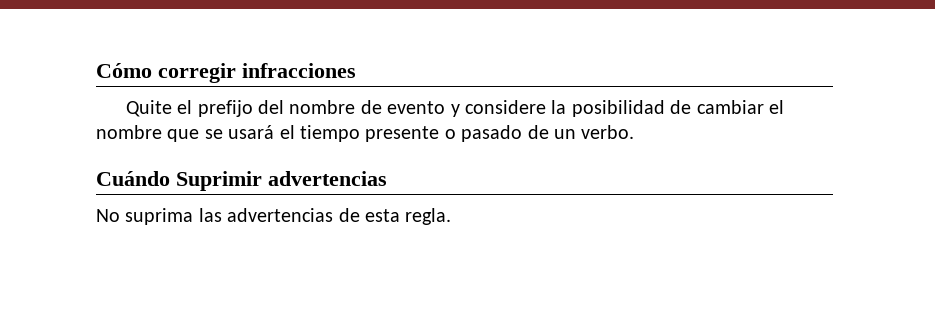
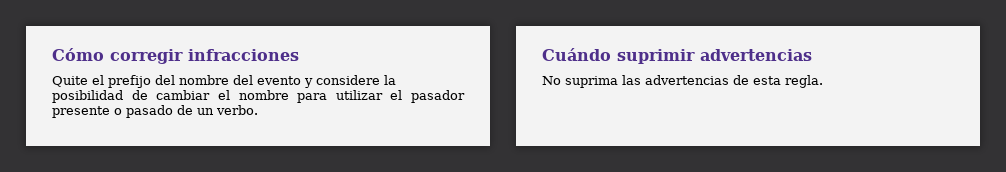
- Quite el prefijo del nombre de evento y considere la posibilidad de cambiar el nombre que se usará el tiempo presente o pasado de un verbo.
+ Quite el prefijo del nombre del evento y considere la posibilidad de cambiar el nombre para utilizar el pasador presente o pasado de un verbo.
- Cuándo Suprimir advertencias
+ Cuándo suprimir advertencias

